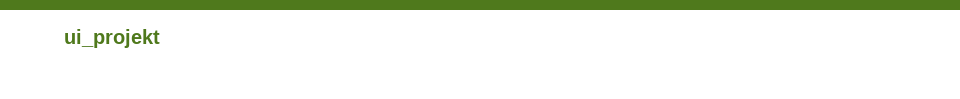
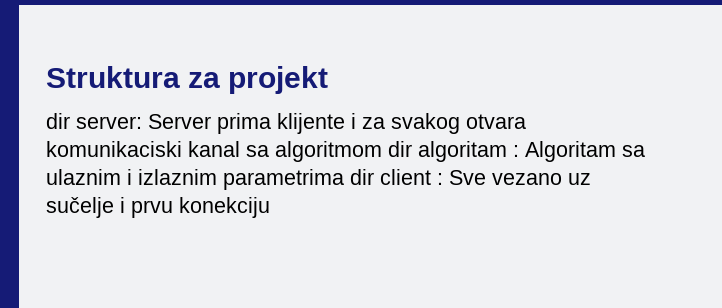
- ui_projekt
+ Struktura za projekt
+ dir server: Server prima klijente i za svakog otvara komunikaciski kanal sa algoritmom dir algoritam : Algoritam sa ulaznim i izlaznim parametrima dir client : Sve vezano uz sučelje i prvu konekciju

